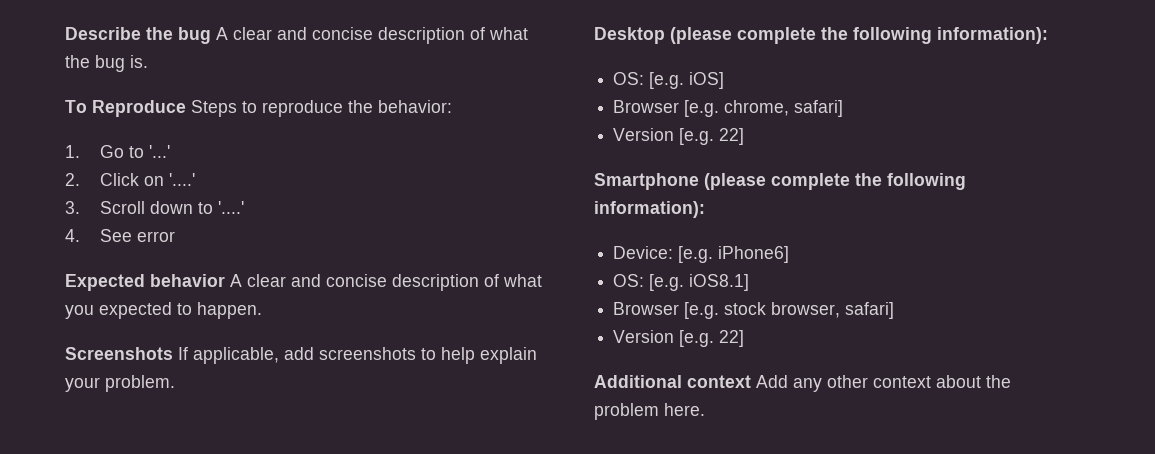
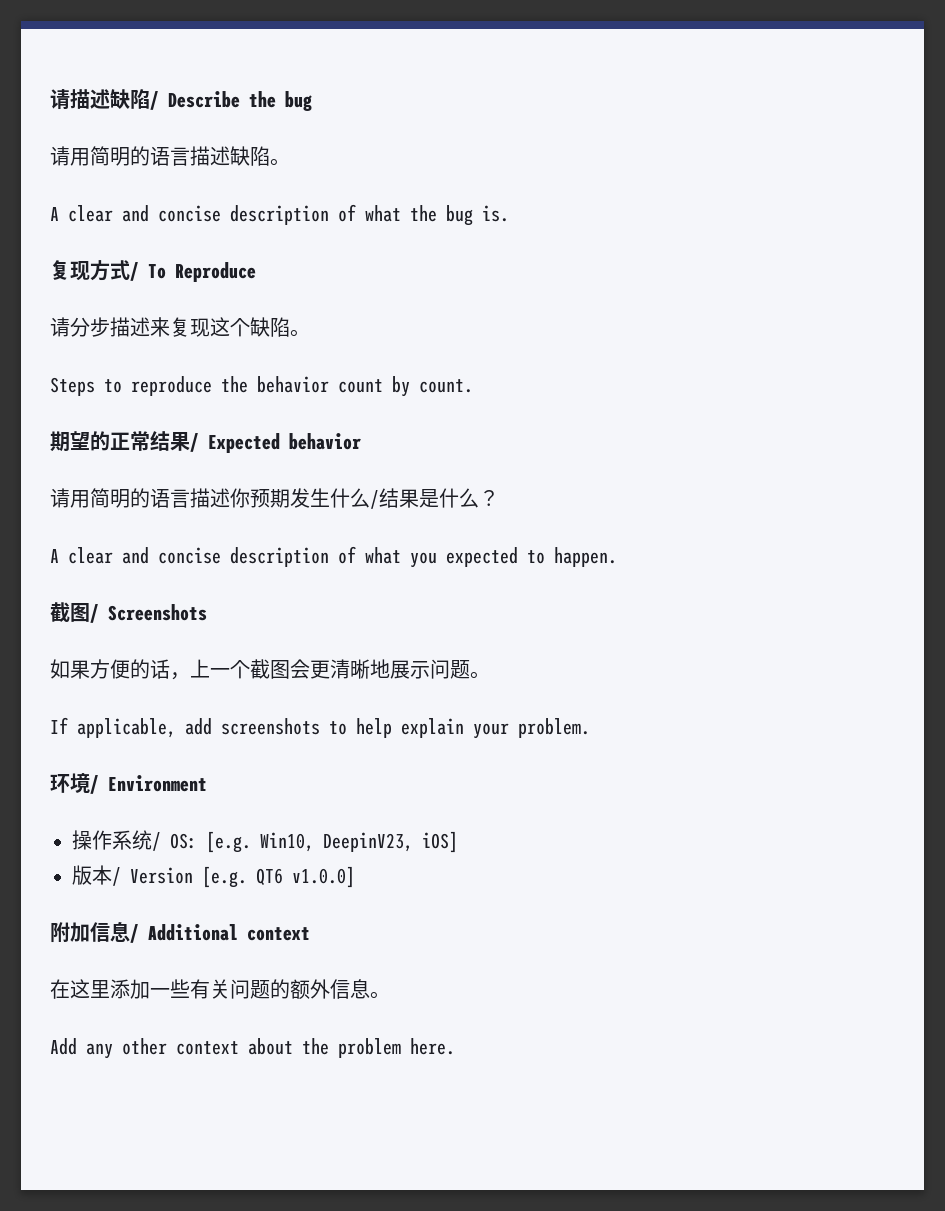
- Describe the bug A clear and concise description of what the bug is.
+ 请描述缺陷/ Describe the bug
+ 请用简明的语言描述缺陷。
+ A clear and concise description of what the bug is.
- To Reproduce Steps to reproduce the behavior:
- 1. Go to '...'
- 2. Click on '....'
- 3. Scroll down to '....'
- 4. See error
- Expected behavior A clear and concise description of what you expected to happen.
+ 复现方式/ To Reproduce
+ 请分步描述来复现这个缺陷。
+ Steps to reproduce the behavior count by count.
+ 期望的正常结果/ Expected behavior
+ 请用简明的语言描述你预期发生什么/结果是什么？
+ A clear and concise description of what you expected to happen.
- Screenshots If applicable, add screenshots to help explain your problem.
+ 截图/ Screenshots
+ 如果方便的话，上一个截图会更清晰地展示问题。
+ If applicable, add screenshots to help explain your problem.
- Desktop (please complete the following information):
- OS: [e.g. iOS]
- Browser [e.g. chrome, safari]
- Version [e.g. 22]
- Smartphone (please complete the following information):
- Device: [e.g. iPhone6]
- OS: [e.g. iOS8.1]
- Browser [e.g. stock browser, safari]
- Version [e.g. 22]
- Additional context Add any other context about the problem here.
+ 环境/ Environment
+ 操作系统/ OS: [e.g. Win10, DeepinV23, iOS]
+ 版本/ Version [e.g. QT6 v1.0.0]
+ 附加信息/ Additional context
+ 在这里添加一些有关问题的额外信息。
+ Add any other context about the problem here.

